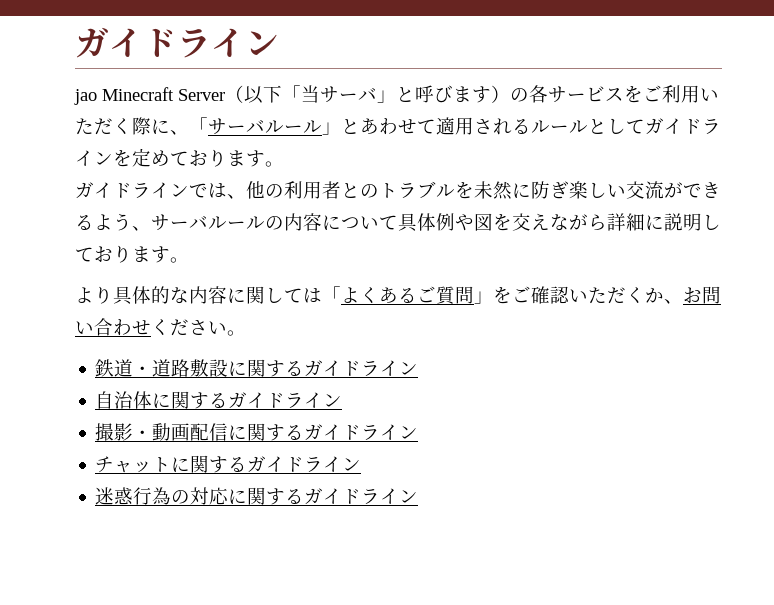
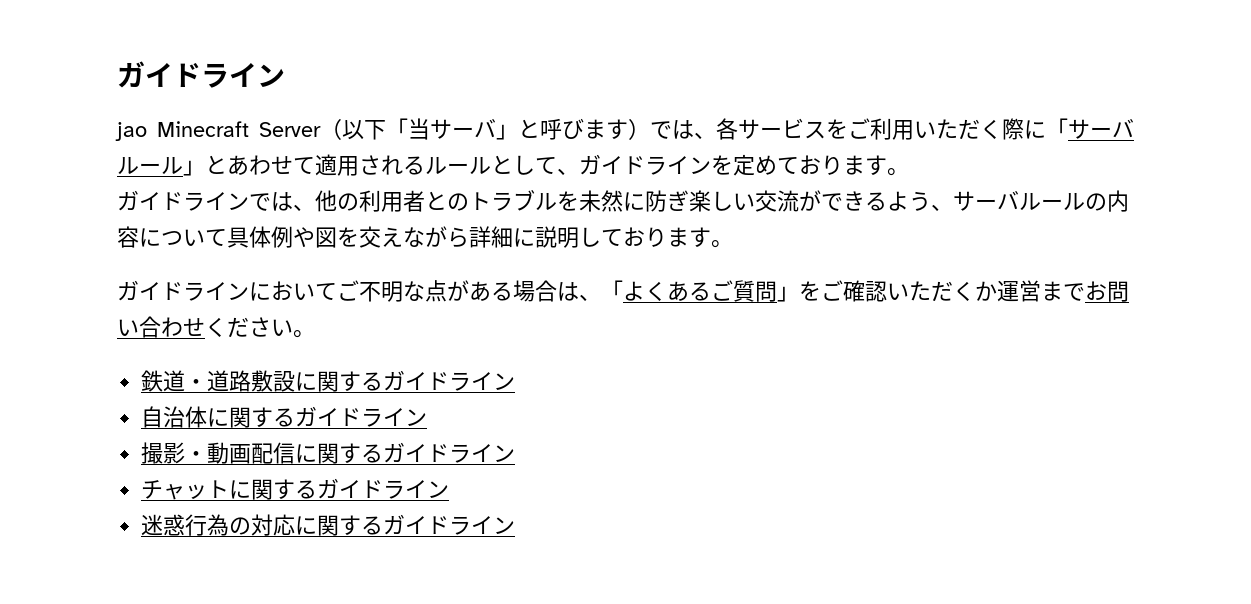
- jao Minecraft Server（以下「当サーバ」と呼びます）の各サービスをご利用いただく際に、「サーバルール」とあわせて適用されるルールとしてガイドラインを定めております。
+ jao Minecraft Server（以下「当サーバ」と呼びます）では、各サービスをご利用いただく際に「サーバルール」とあわせて適用されるルールとして、ガイドラインを定めております。
- より具体的な内容に関しては「よくあるご質問」をご確認いただくか、お問い合わせください。
+ ガイドラインにおいてご不明な点がある場合は、「よくあるご質問」をご確認いただくか運営までお問い合わせください。

